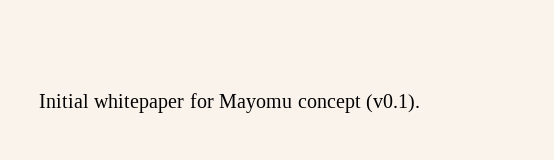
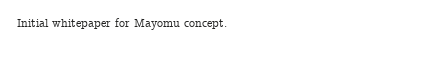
- Initial whitepaper for Mayomu concept (v0.1).
+ Initial whitepaper for Mayomu concept.

